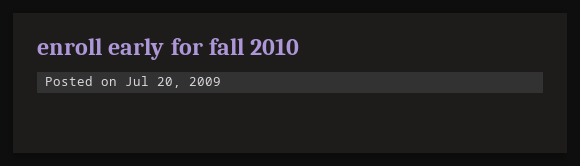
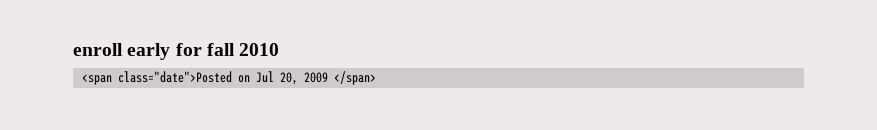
- Posted on Jul 20, 2009
+ <span class="date">Posted on Jul 20, 2009 </span>

